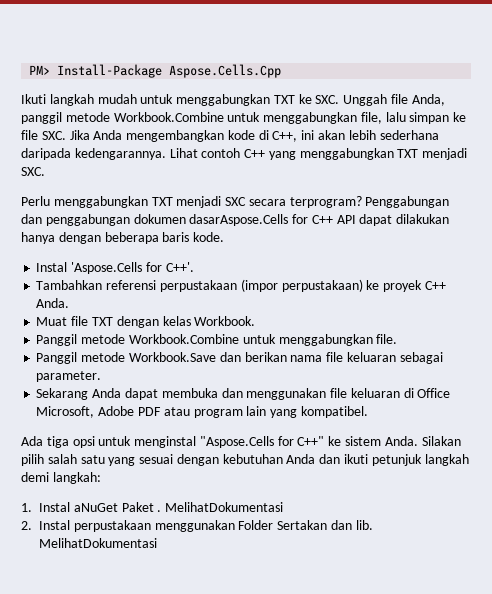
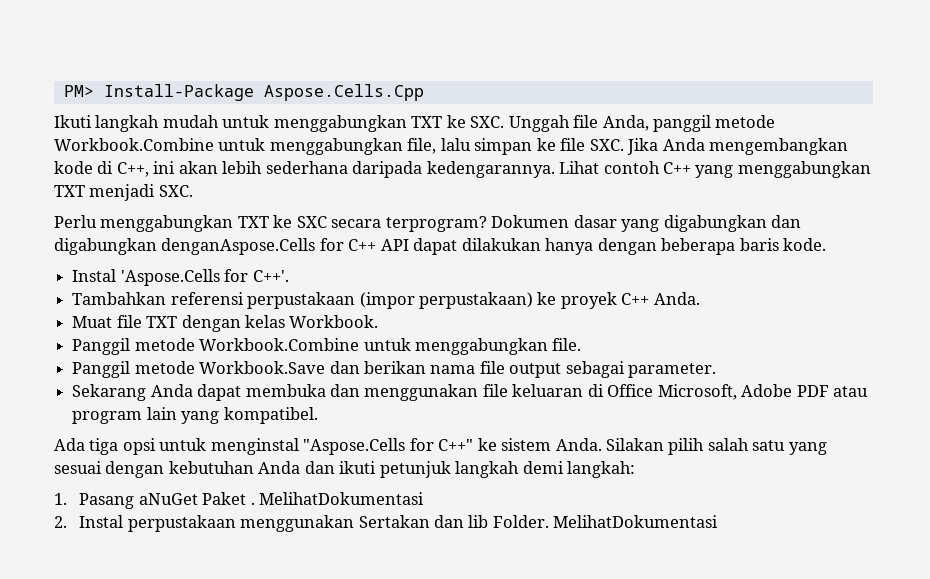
- Perlu menggabungkan TXT menjadi SXC secara terprogram?
+ Perlu menggabungkan TXT ke SXC secara terprogram?
- Penggabungan dan penggabungan dokumen dasarAspose.Cells for C++ API dapat dilakukan hanya dengan beberapa baris kode.
+ Dokumen dasar yang digabungkan dan digabungkan denganAspose.Cells for C++ API dapat dilakukan hanya dengan beberapa baris kode.
- Panggil metode Workbook.Save dan berikan nama file keluaran sebagai parameter.
+ Panggil metode Workbook.Save dan berikan nama file output sebagai parameter.
- 1. Instal aNuGet Paket .
+ 1. Pasang aNuGet Paket .
- 2. Instal perpustakaan menggunakan Folder Sertakan dan lib.
+ 2. Instal perpustakaan menggunakan Sertakan dan lib Folder.

